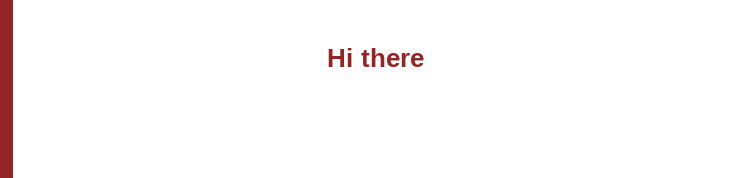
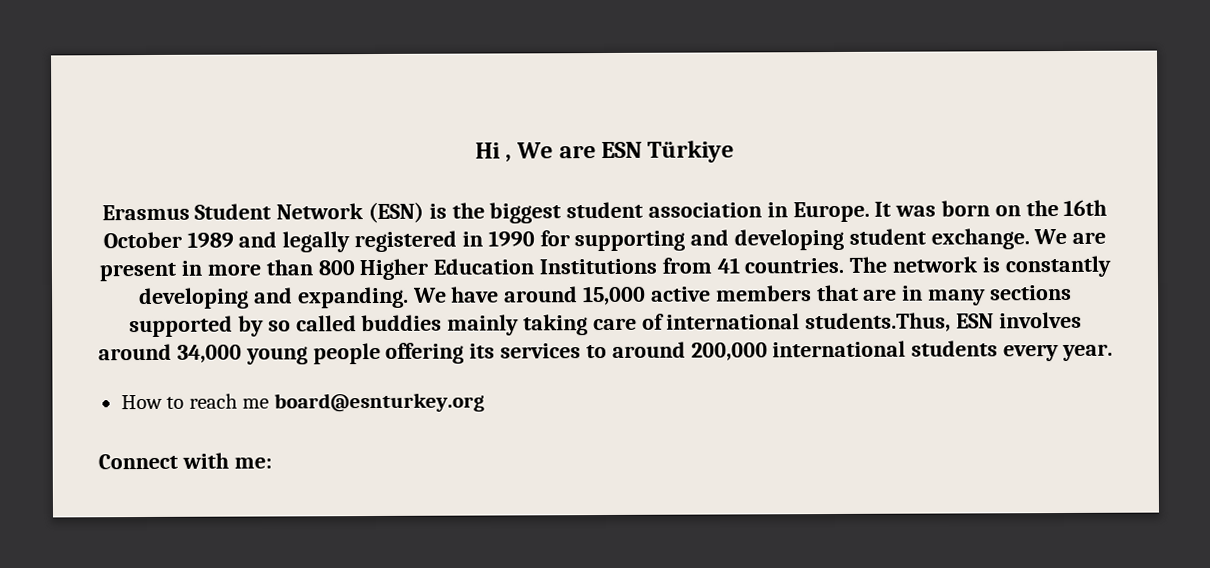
- Hi there
+ Hi , We are ESN Türkiye
+ Erasmus Student Network (ESN) is the biggest student association in Europe. It was born on the 16th October 1989 and legally registered in 1990 for supporting and developing student exchange. We are present in more than 800 Higher Education Institutions from 41 countries. The network is constantly developing and expanding. We have around 15,000 active members that are in many sections supported by so called buddies mainly taking care of international students.Thus, ESN involves around 34,000 young people offering its services to around 200,000 international students every year.
+ How to reach me board@esnturkey.org
+ Connect with me:

